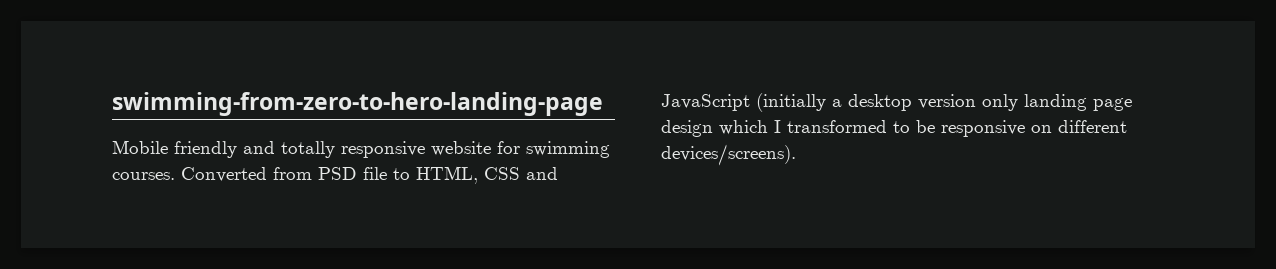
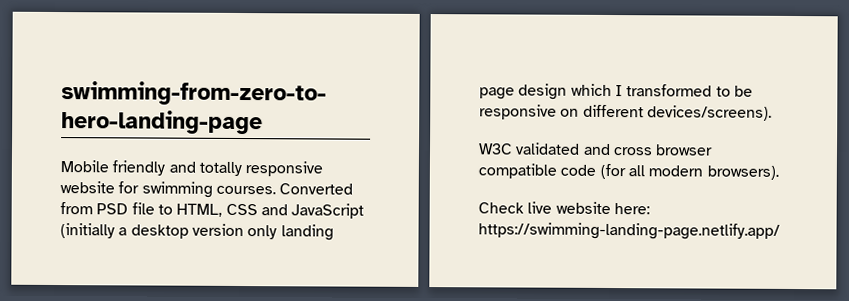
+ W3C validated and cross browser compatible code (for all modern browsers).
+ Check live website here: https://swimming-landing-page.netlify.app/

